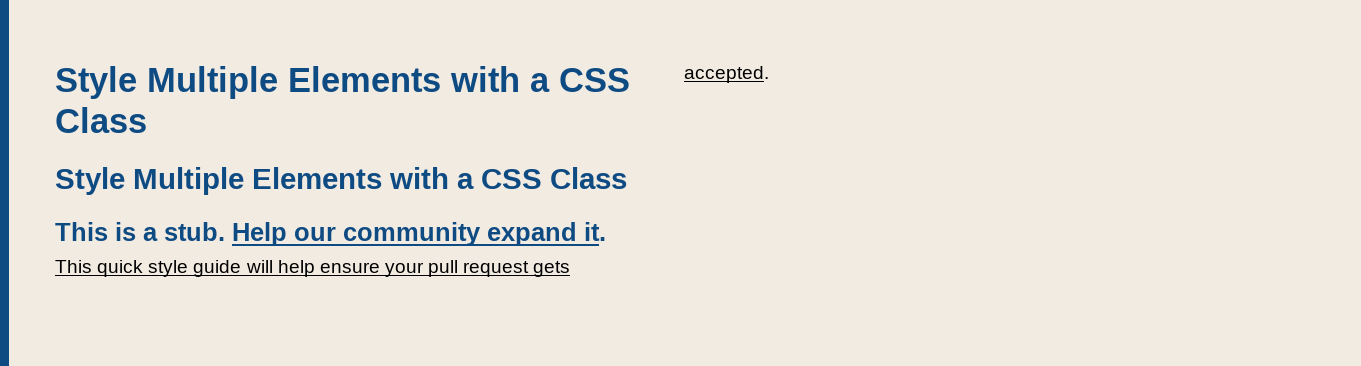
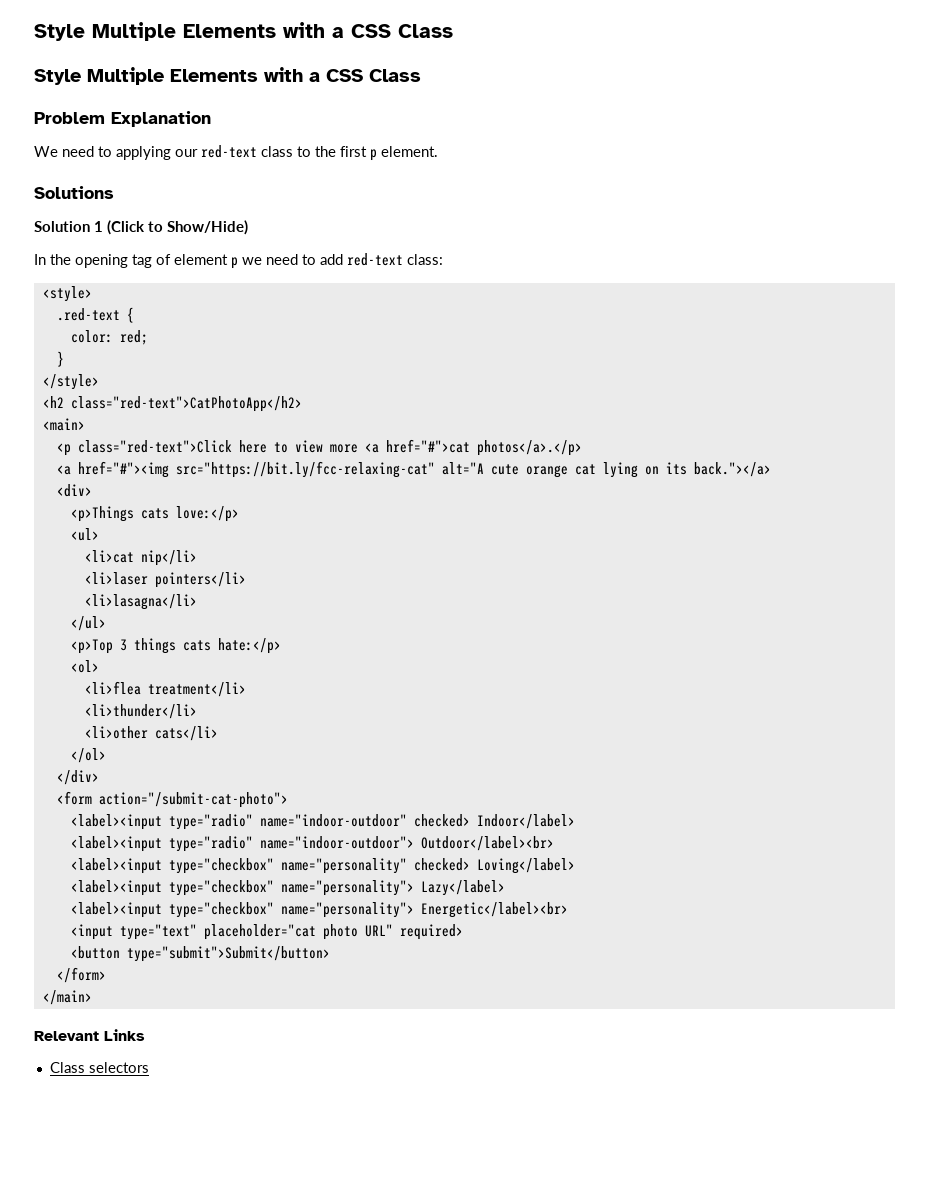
- This is a stub. Help our community expand it.
- This quick style guide will help ensure your pull request gets accepted.
+ Problem Explanation
+ We need to applying our red-text class to the first p element.
+ Solutions
+ Solution 1 (Click to Show/Hide)
+ In the opening tag of element p we need to add red-text class:
+ <style>
+ .red-text {
+ color: red;
+ }
+ </style>
+ <h2 class="red-text">CatPhotoApp</h2>
+ <main>
+ <p class="red-text">Click here to view more <a href="#">cat photos</a>.</p>
+ <a href="#"><img src="https://bit.ly/fcc-relaxing-cat" alt="A cute orange cat lying on its back."></a>
+ <div>
+ <p>Things cats love:</p>
+ <ul>
+ <li>cat nip</li>
+ <li>laser pointers</li>
+ <li>lasagna</li>
+ </ul>
+ <p>Top 3 things cats hate:</p>
+ <ol>
+ <li>flea treatment</li>
+ <li>thunder</li>
+ <li>other cats</li>
+ </ol>
+ </div>
+ <form action="/submit-cat-photo">
+ <label><input type="radio" name="indoor-outdoor" checked> Indoor</label>
+ <label><input type="radio" name="indoor-outdoor"> Outdoor</label><br>
+ <label><input type="checkbox" name="personality" checked> Loving</label>
+ <label><input type="checkbox" name="personality"> Lazy</label>
+ <label><input type="checkbox" name="personality"> Energetic</label><br>
+ <input type="text" placeholder="cat photo URL" required>
+ <button type="submit">Submit</button>
+ </form>
+ </main>
+ Relevant Links
+ Class selectors

